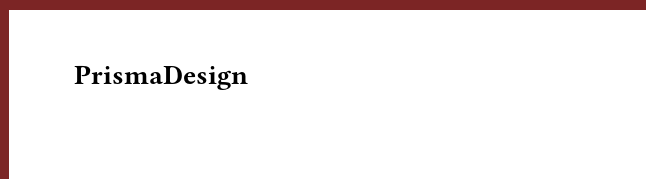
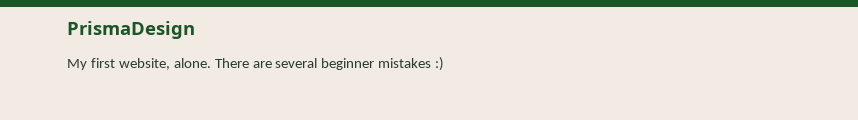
+ My first website, alone. There are several beginner mistakes :)

